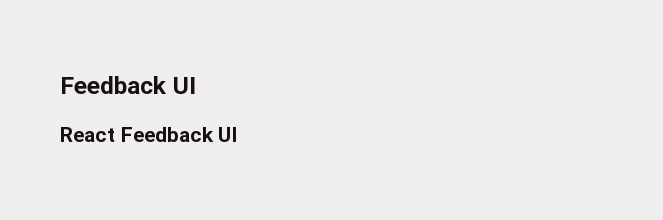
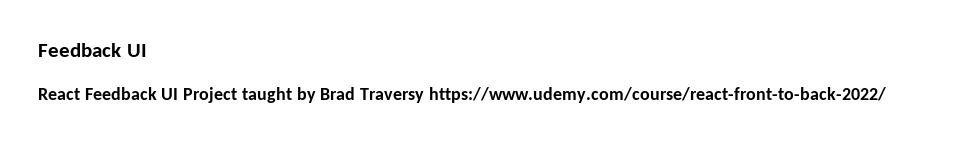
- React Feedback UI
+ React Feedback UI Project taught by Brad Traversy https://www.udemy.com/course/react-front-to-back-2022/

